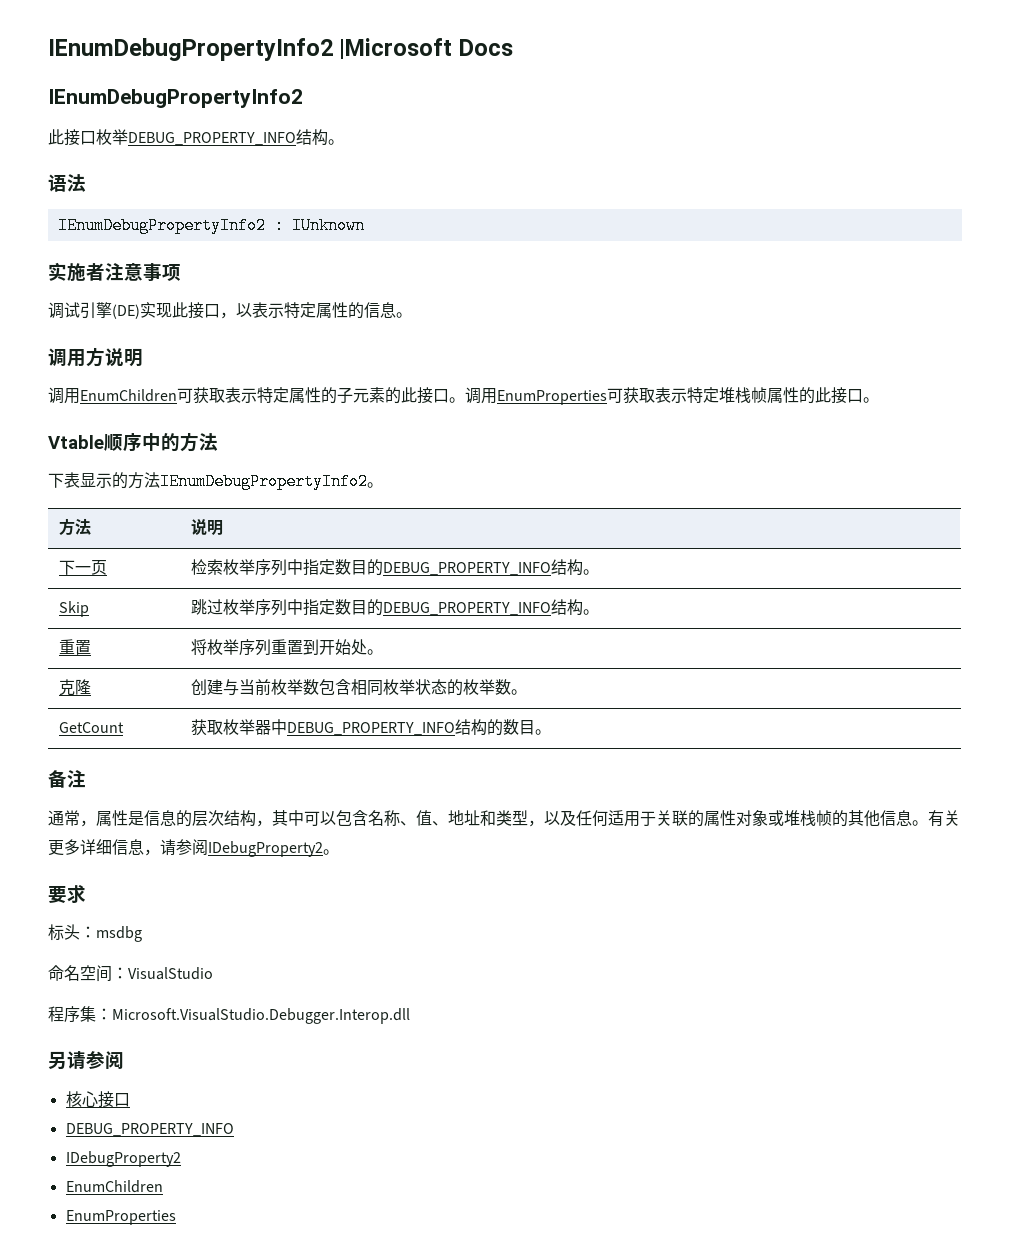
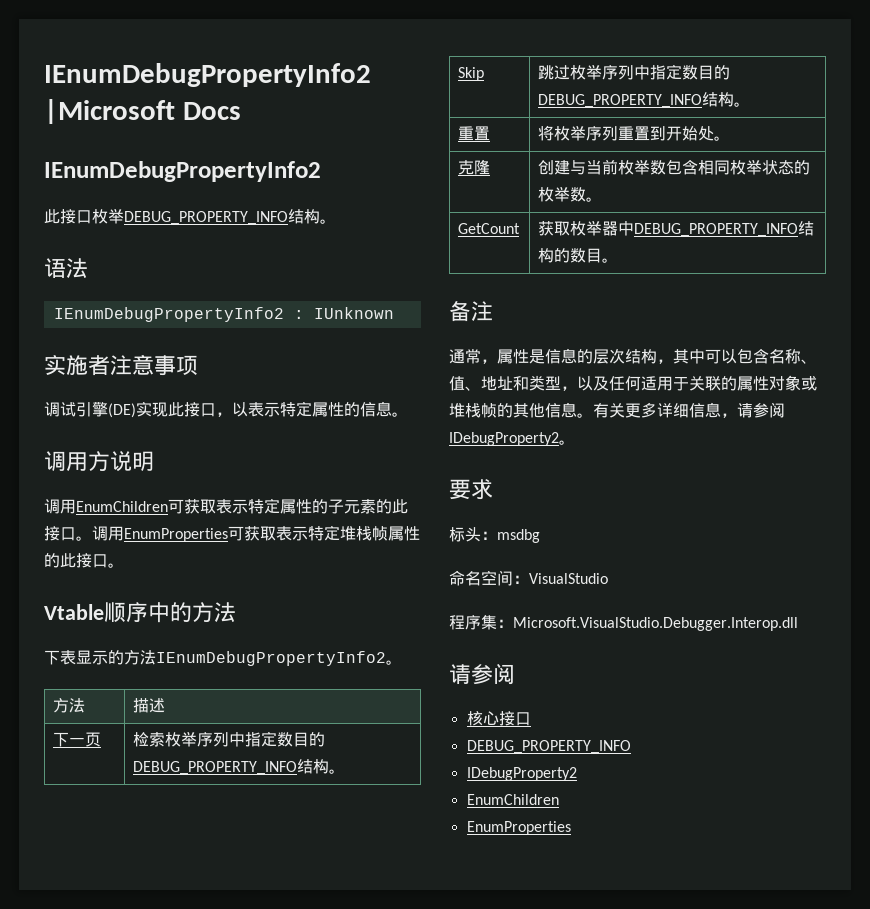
- 方法 | 说明
+ 方法 | 描述
  程序集：Microsoft.VisualStudio.Debugger.Interop.dll
- 另请参阅
+ 请参阅

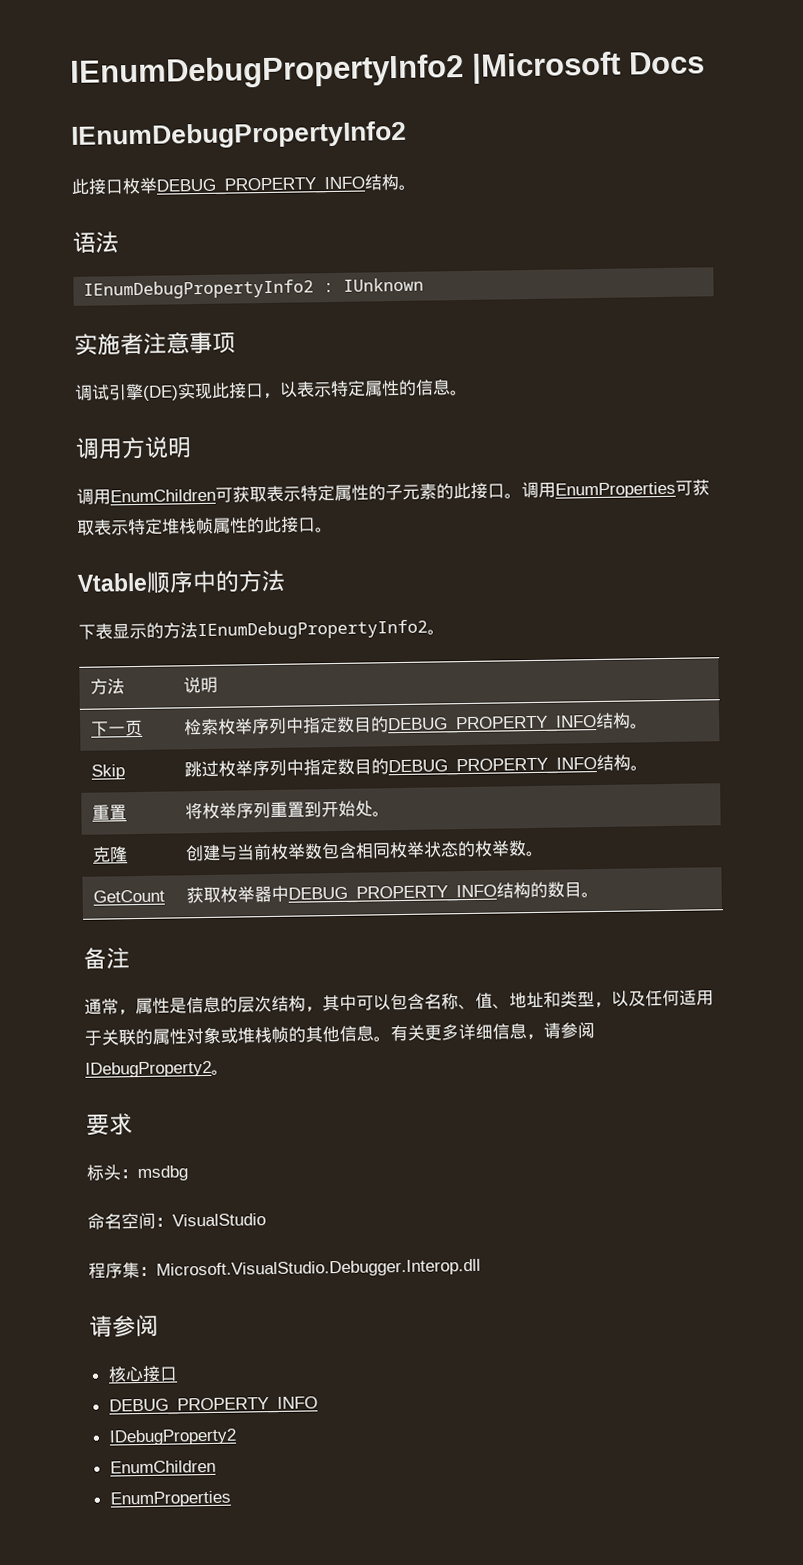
- 方法 | 描述
+ 方法 | 说明

